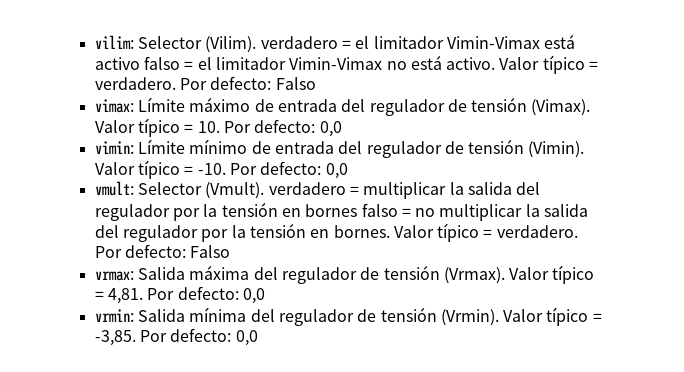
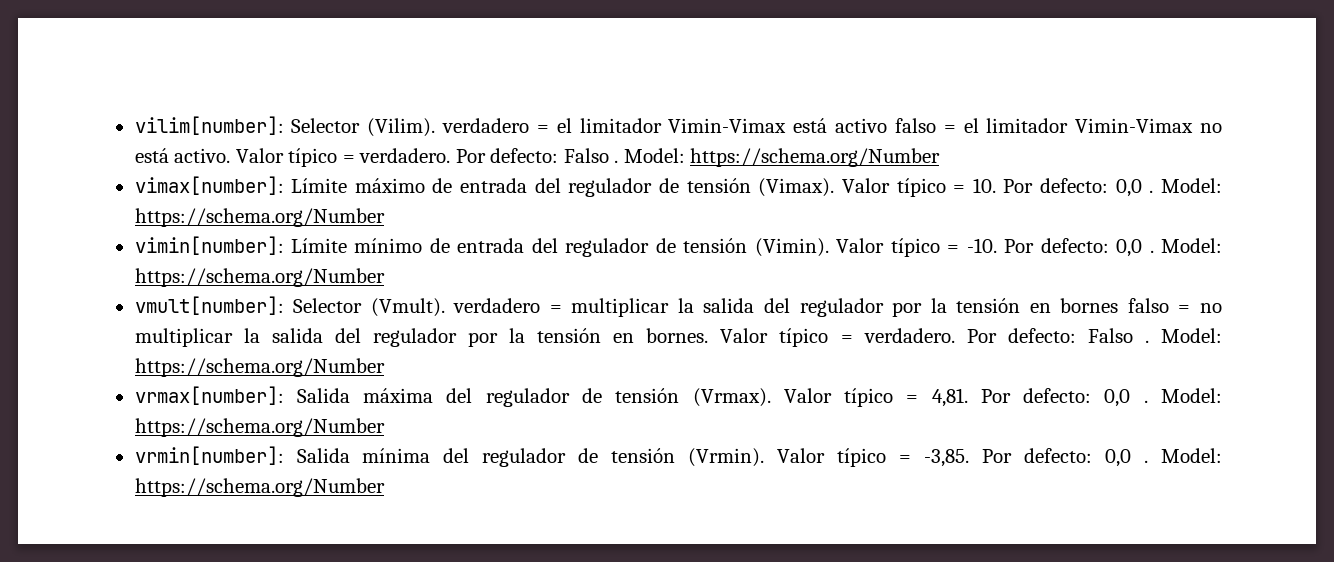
- vilim: Selector (Vilim). verdadero = el limitador Vimin-Vimax está activo falso = el limitador Vimin-Vimax no está activo. Valor típico = verdadero. Por defecto: Falso
- vimax: Límite máximo de entrada del regulador de tensión (Vimax).
+ vilim[number]: Selector (Vilim). verdadero = el limitador Vimin-Vimax está activo falso = el limitador Vimin-Vimax no está activo. Valor típico = verdadero. Por defecto: Falso . Model: https://schema.org/Number
+ vimax[number]: Límite máximo de entrada del regulador de tensión (Vimax).
- Valor típico = 10. Por defecto: 0,0
- vimin: Límite mínimo de entrada del regulador de tensión (Vimin).
+ Valor típico = 10. Por defecto: 0,0 . Model: https://schema.org/Number
+ vimin[number]: Límite mínimo de entrada del regulador de tensión (Vimin).
- Valor típico = -10. Por defecto: 0,0
- vmult: Selector (Vmult). verdadero = multiplicar la salida del regulador por la tensión en bornes falso = no multiplicar la salida del regulador por la tensión en bornes. Valor típico = verdadero. Por defecto: Falso
- vrmax: Salida máxima del regulador de tensión (Vrmax).
+ Valor típico = -10. Por defecto: 0,0 . Model: https://schema.org/Number
+ vmult[number]: Selector (Vmult). verdadero = multiplicar la salida del regulador por la tensión en bornes falso = no multiplicar la salida del regulador por la tensión en bornes. Valor típico = verdadero. Por defecto: Falso . Model: https://schema.org/Number
+ vrmax[number]: Salida máxima del regulador de tensión (Vrmax).
- Valor típico = 4,81. Por defecto: 0,0
- vrmin: Salida mínima del regulador de tensión (Vrmin).
+ Valor típico = 4,81. Por defecto: 0,0 . Model: https://schema.org/Number
+ vrmin[number]: Salida mínima del regulador de tensión (Vrmin).
- Valor típico = -3,85. Por defecto: 0,0
+ Valor típico = -3,85. Por defecto: 0,0 . Model: https://schema.org/Number

